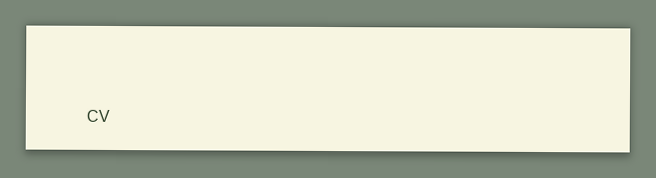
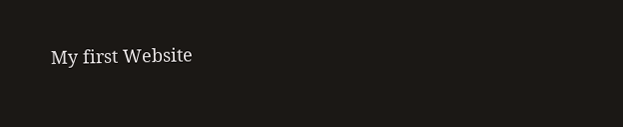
- CV
+ My first Website

